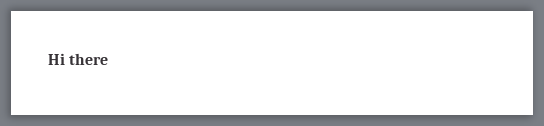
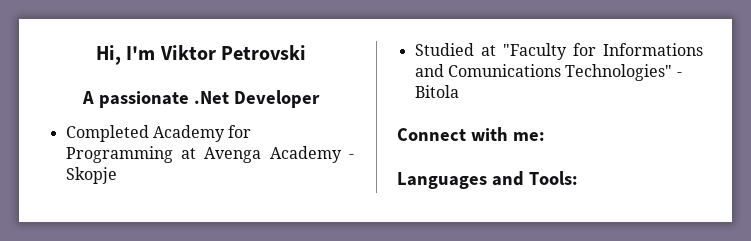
- Hi there
+ Hi, I'm Viktor Petrovski
+ A passionate .Net Developer
+ Completed Academy for Programming at Avenga Academy - Skopje
+ Studied at "Faculty for Informations and Comunications Technologies" - Bitola
+ Connect with me:
+ Languages and Tools:

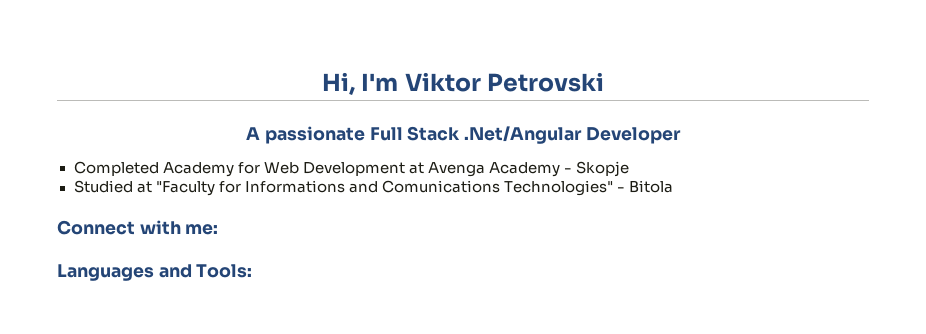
- A passionate .Net Developer
+ A passionate Full Stack .Net/Angular Developer
- Completed Academy for Programming at Avenga Academy - Skopje
+ Completed Academy for Web Development at Avenga Academy - Skopje

